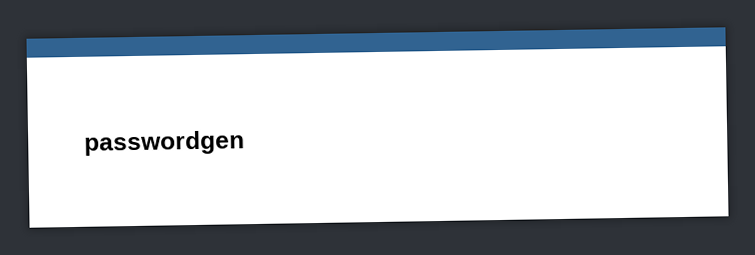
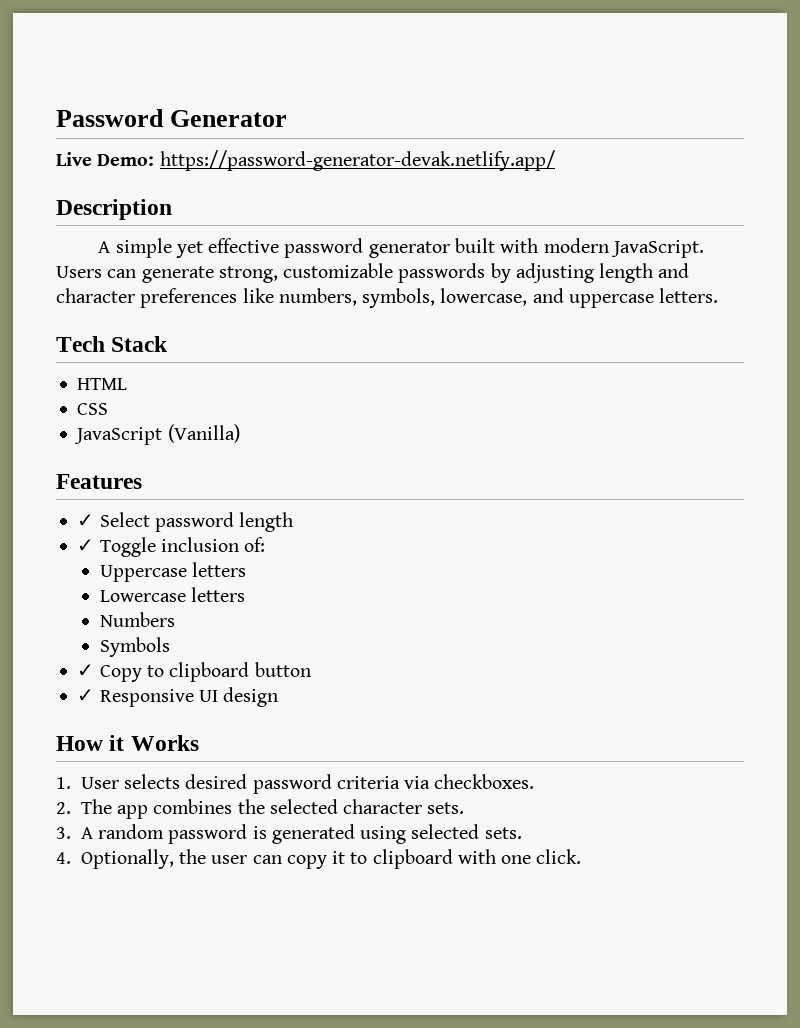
- passwordgen
+ Password Generator
+ Live Demo: https://password-generator-devak.netlify.app/
+ Description
+ A simple yet effective password generator built with modern JavaScript. Users can generate strong, customizable passwords by adjusting length and character preferences like numbers, symbols, lowercase, and uppercase letters.
+ Tech Stack
+ HTML
+ CSS
+ JavaScript (Vanilla)
+ Features
+ ✓ Select password length
+ ✓ Toggle inclusion of:
+ Uppercase letters
+ Lowercase letters
+ Numbers
+ Symbols
+ ✓ Copy to clipboard button
+ ✓ Responsive UI design
+ How it Works
+ 1. User selects desired password criteria via checkboxes.
+ 2. The app combines the selected character sets.
+ 3. A random password is generated using selected sets.
+ 4. Optionally, the user can copy it to clipboard with one click.

